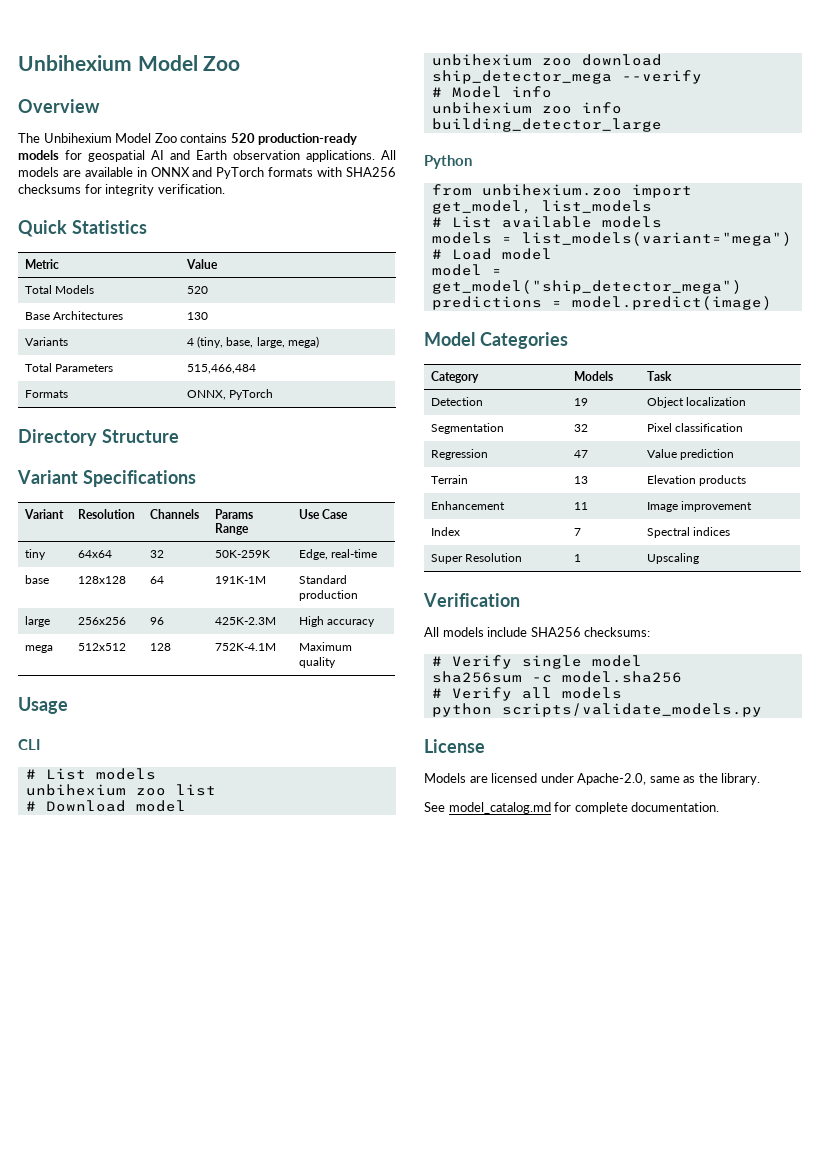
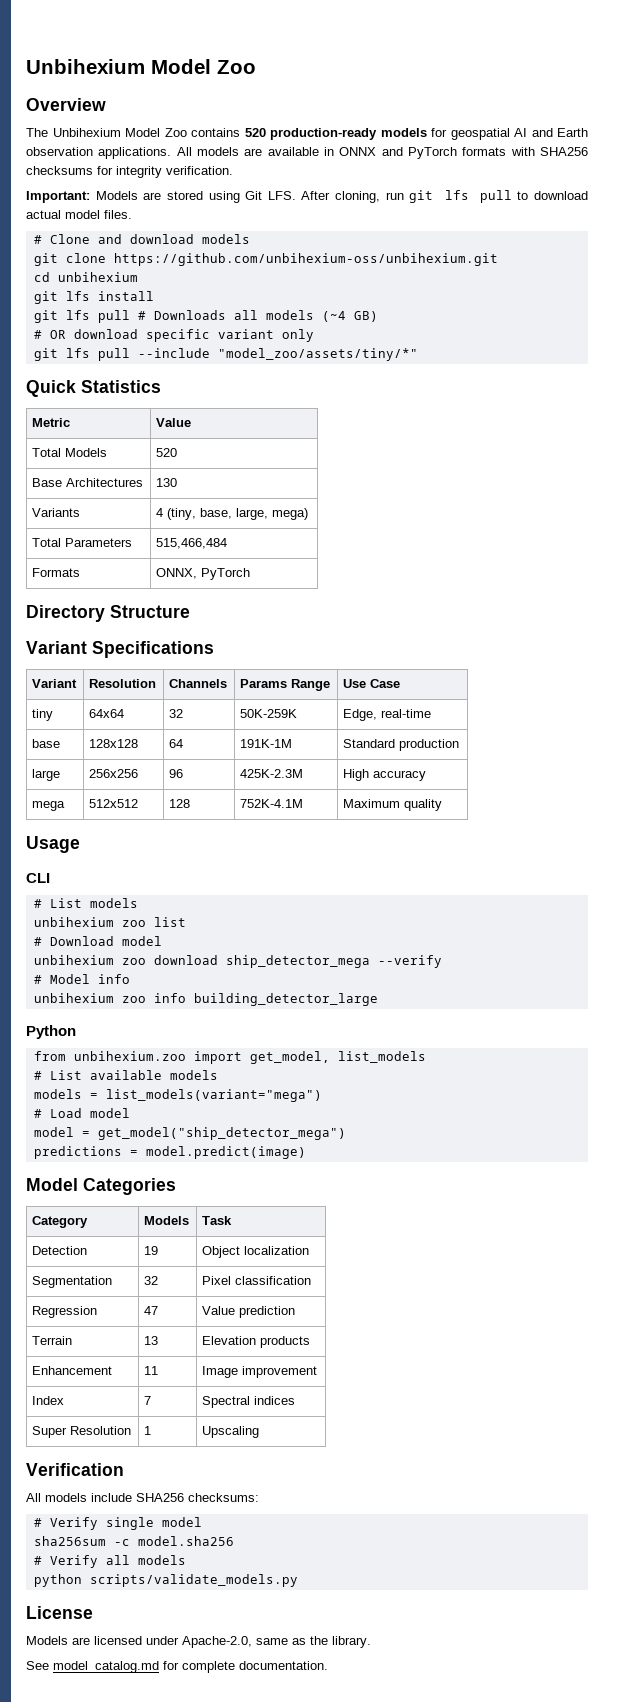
+ Important: Models are stored using Git LFS. After cloning, run git lfs pull to download actual model files.
+ # Clone and download models
+ git clone https://github.com/unbihexium-oss/unbihexium.git
+ cd unbihexium
+ git lfs install
+ git lfs pull # Downloads all models (~4 GB)
+ # OR download specific variant only
+ git lfs pull --include "model_zoo/assets/tiny/*"

